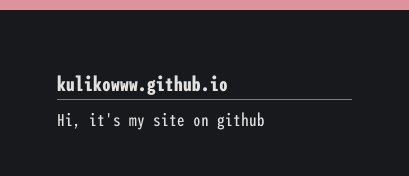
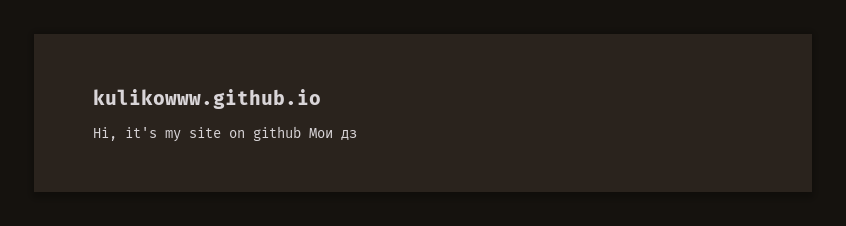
- Hi, it's my site on github
+ Hi, it's my site on github Мои дз

